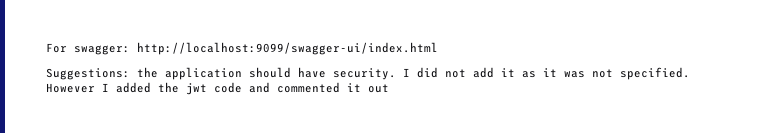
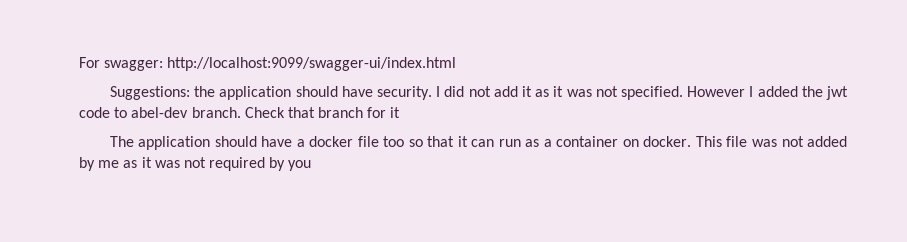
- However I added the jwt code and commented it out
+ However I added the jwt code to abel-dev branch. Check that branch for it
+ The application should have a docker file too so that it can run as a container on docker. This file was not added by me as it was not required by you

